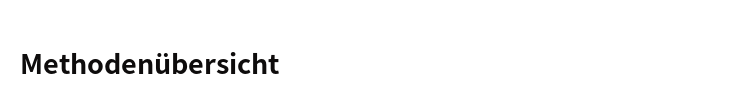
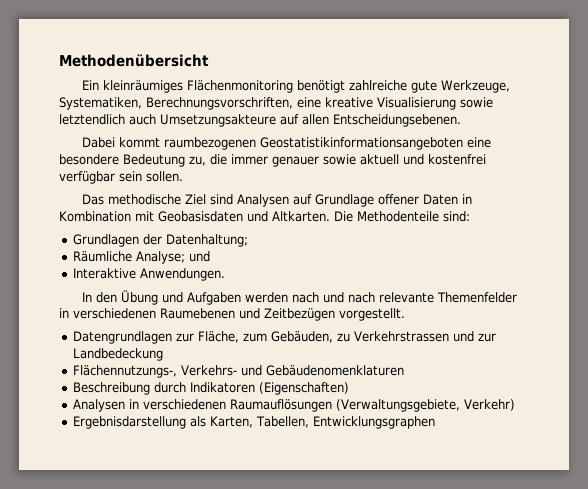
+ Ein kleinräumiges Flächenmonitoring benötigt zahlreiche gute Werkzeuge, Systematiken, Berechnungsvorschriften, eine kreative Visualisierung sowie letztendlich auch Umsetzungsakteure auf allen Entscheidungsebenen.
+ Dabei kommt raumbezogenen Geostatistikinformationsangeboten eine besondere Bedeutung zu, die immer genauer sowie aktuell und kostenfrei verfügbar sein sollen.
+ Das methodische Ziel sind Analysen auf Grundlage offener Daten in Kombination mit Geobasisdaten und Altkarten. Die Methodenteile sind:
+ Grundlagen der Datenhaltung;
+ Räumliche Analyse; und
+ Interaktive Anwendungen.
+ In den Übung und Aufgaben werden nach und nach relevante Themenfelder in verschiedenen Raumebenen und Zeitbezügen vorgestellt.
+ Datengrundlagen zur Fläche, zum Gebäuden, zu Verkehrstrassen und zur Landbedeckung
+ Flächennutzungs-, Verkehrs- und Gebäudenomenklaturen
+ Beschreibung durch Indikatoren (Eigenschaften)
+ Analysen in verschiedenen Raumauflösungen (Verwaltungsgebiete, Verkehr)
+ Ergebnisdarstellung als Karten, Tabellen, Entwicklungsgraphen

